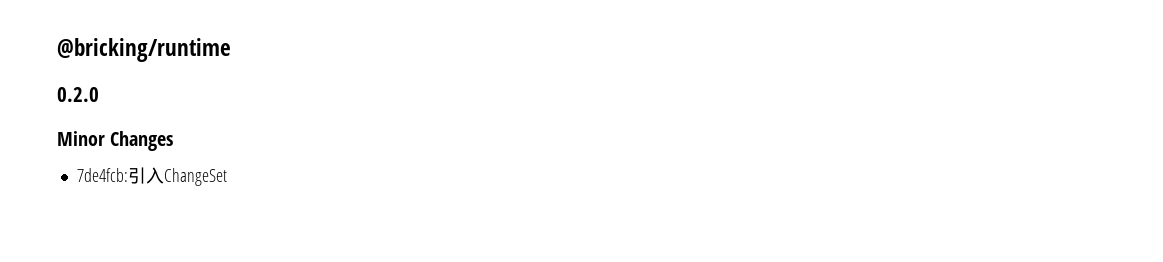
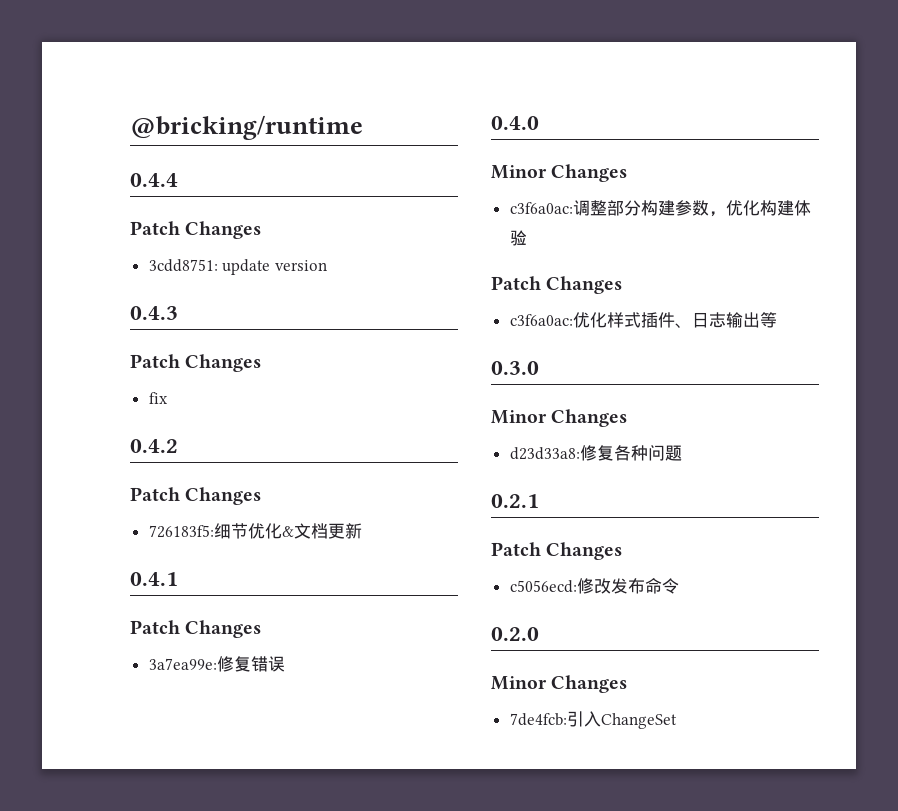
+ 0.4.4
+ Patch Changes
+ 3cdd8751: update version
+ 0.4.3
+ Patch Changes
+ fix
+ 0.4.2
+ Patch Changes
+ 726183f5:细节优化&文档更新
+ 0.4.1
+ Patch Changes
+ 3a7ea99e:修复错误
+ 0.4.0
+ Minor Changes
+ c3f6a0ac:调整部分构建参数，优化构建体验
+ Patch Changes
+ c3f6a0ac:优化样式插件、日志输出等
+ 0.3.0
+ Minor Changes
+ d23d33a8:修复各种问题
+ 0.2.1
+ Patch Changes
+ c5056ecd:修改发布命令

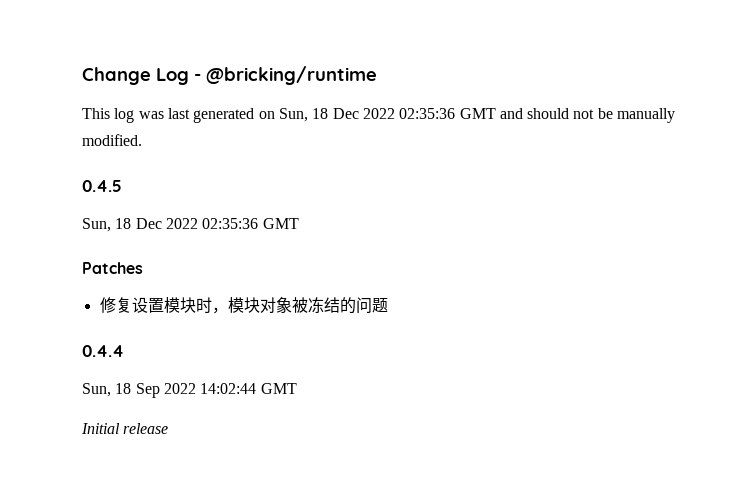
- @bricking/runtime
+ Change Log - @bricking/runtime
+ This log was last generated on Sun, 18 Dec 2022 02:35:36 GMT and should not be manually modified.
+ 0.4.5
+ Sun, 18 Dec 2022 02:35:36 GMT
+ Patches
+ 修复设置模块时，模块对象被冻结的问题
  0.4.4
- Patch Changes
- 3cdd8751: update version
- 0.4.3
- Patch Changes
- fix
- 0.4.2
- Patch Changes
- 726183f5:细节优化&文档更新
- 0.4.1
- Patch Changes
- 3a7ea99e:修复错误
- 0.4.0
- Minor Changes
- c3f6a0ac:调整部分构建参数，优化构建体验
- Patch Changes
- c3f6a0ac:优化样式插件、日志输出等
- 0.3.0
- Minor Changes
- d23d33a8:修复各种问题
- 0.2.1
- Patch Changes
- c5056ecd:修改发布命令
- 0.2.0
- Minor Changes
- 7de4fcb:引入ChangeSet
+ Sun, 18 Sep 2022 14:02:44 GMT
+ Initial release

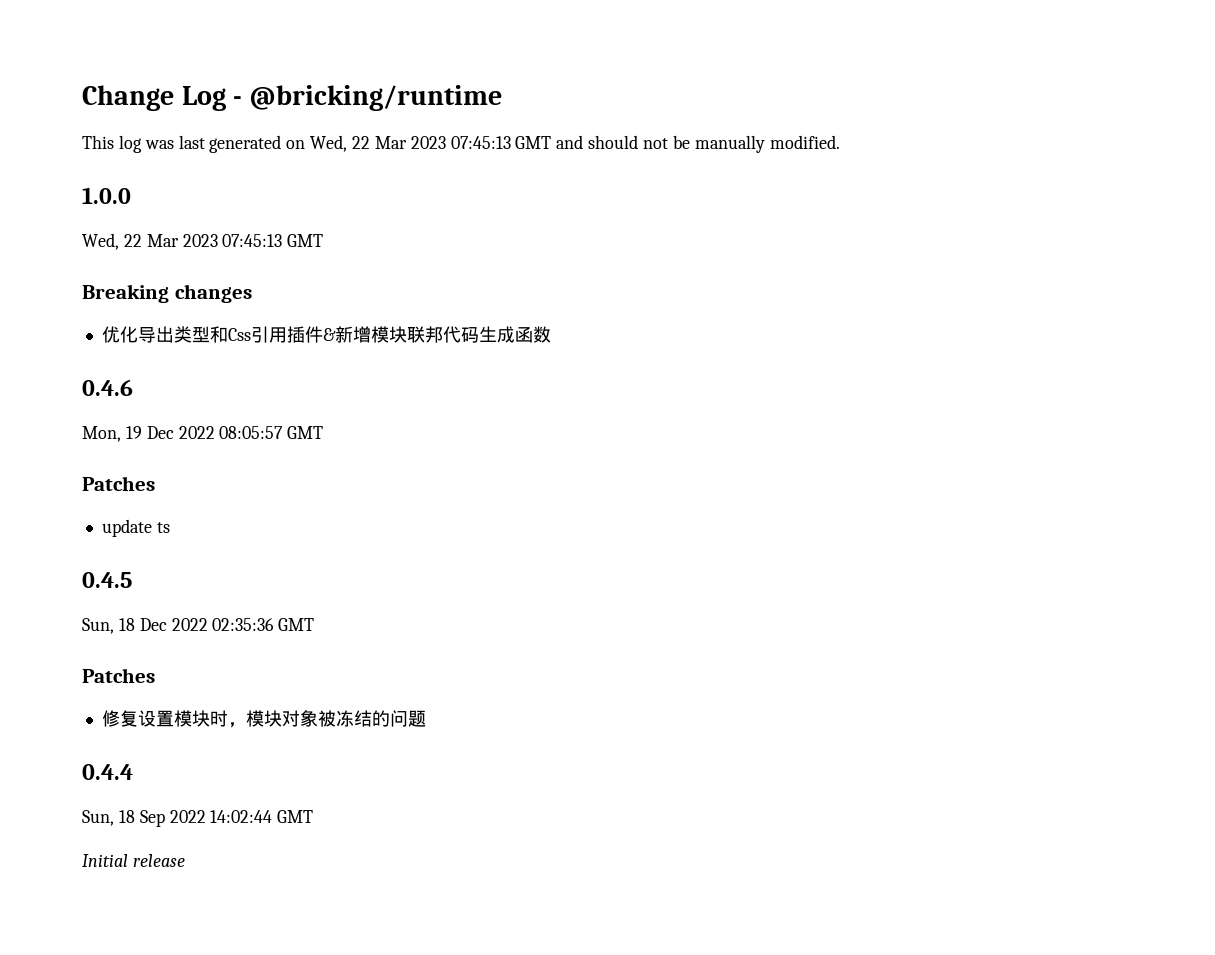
- This log was last generated on Sun, 18 Dec 2022 02:35:36 GMT and should not be manually modified.
+ This log was last generated on Wed, 22 Mar 2023 07:45:13 GMT and should not be manually modified.
+ 1.0.0
+ Wed, 22 Mar 2023 07:45:13 GMT
+ Breaking changes
+ 优化导出类型和Css引用插件&新增模块联邦代码生成函数
+ 0.4.6
+ Mon, 19 Dec 2022 08:05:57 GMT
+ Patches
+ update ts

